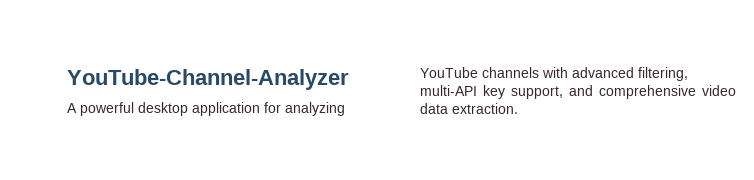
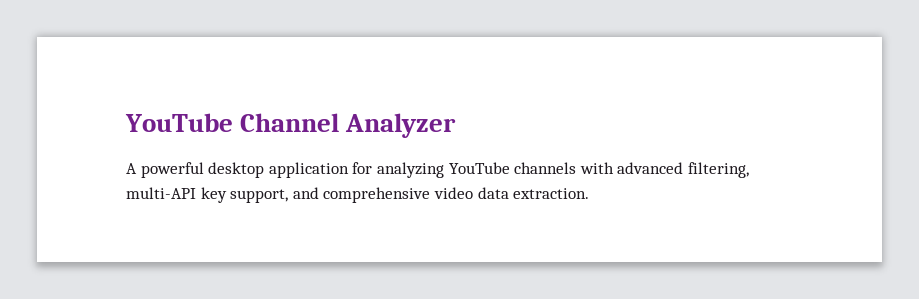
- YouTube-Channel-Analyzer
+ YouTube Channel Analyzer

